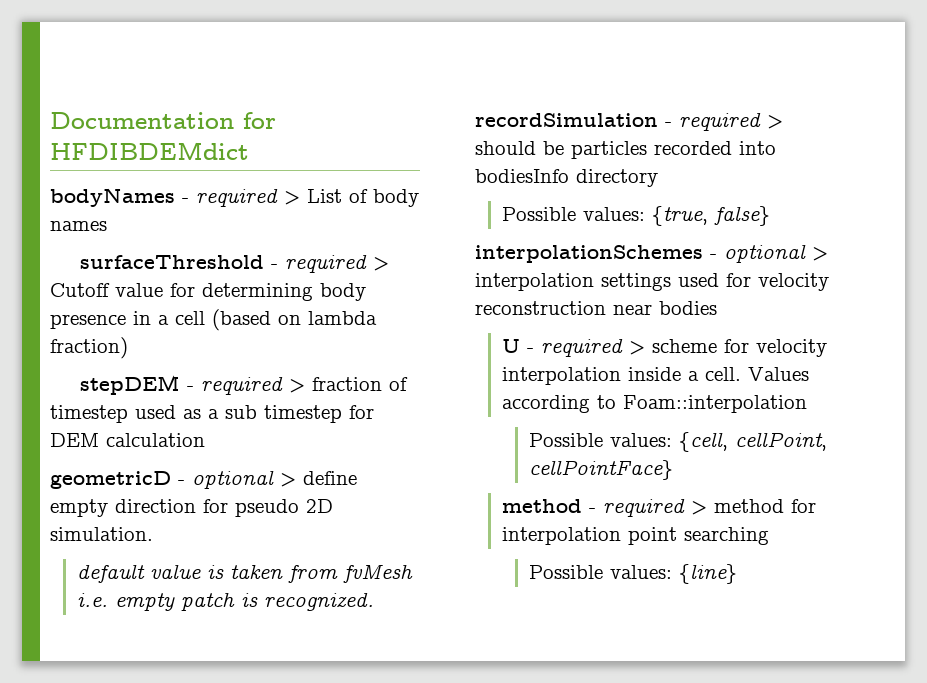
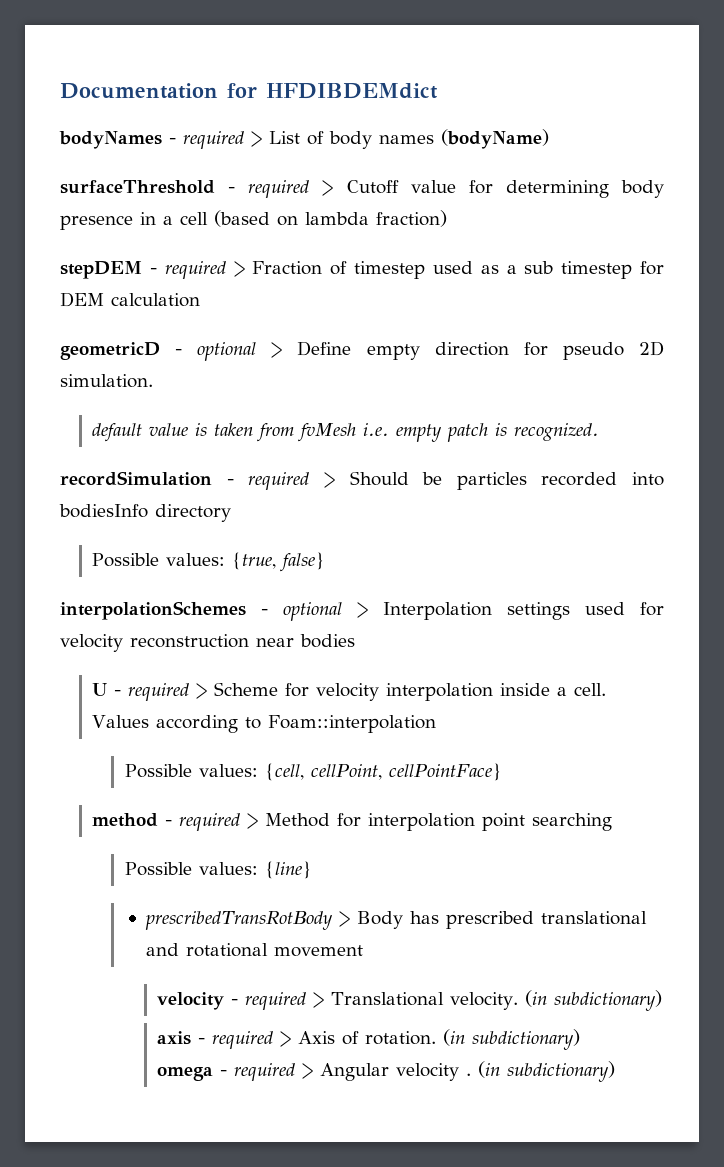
- bodyNames - required > List of body names
+ bodyNames - required > List of body names (bodyName)
- stepDEM - required > fraction of timestep used as a sub timestep for DEM calculation
+ stepDEM - required > Fraction of timestep used as a sub timestep for DEM calculation
- geometricD - optional > define empty direction for pseudo 2D simulation.
+ geometricD - optional > Define empty direction for pseudo 2D simulation.
- recordSimulation - required > should be particles recorded into bodiesInfo directory
+ recordSimulation - required > Should be particles recorded into bodiesInfo directory
- interpolationSchemes - optional > interpolation settings used for velocity reconstruction near bodies
+ interpolationSchemes - optional > Interpolation settings used for velocity reconstruction near bodies
- U - required > scheme for velocity interpolation inside a cell.
+ U - required > Scheme for velocity interpolation inside a cell.
- method - required > method for interpolation point searching
+ method - required > Method for interpolation point searching
+ prescribedTransRotBody > Body has prescribed translational and rotational movement
+ velocity - required > Translational velocity. (in subdictionary)
+ axis - required > Axis of rotation. (in subdictionary)
+ omega - required > Angular velocity . (in subdictionary)

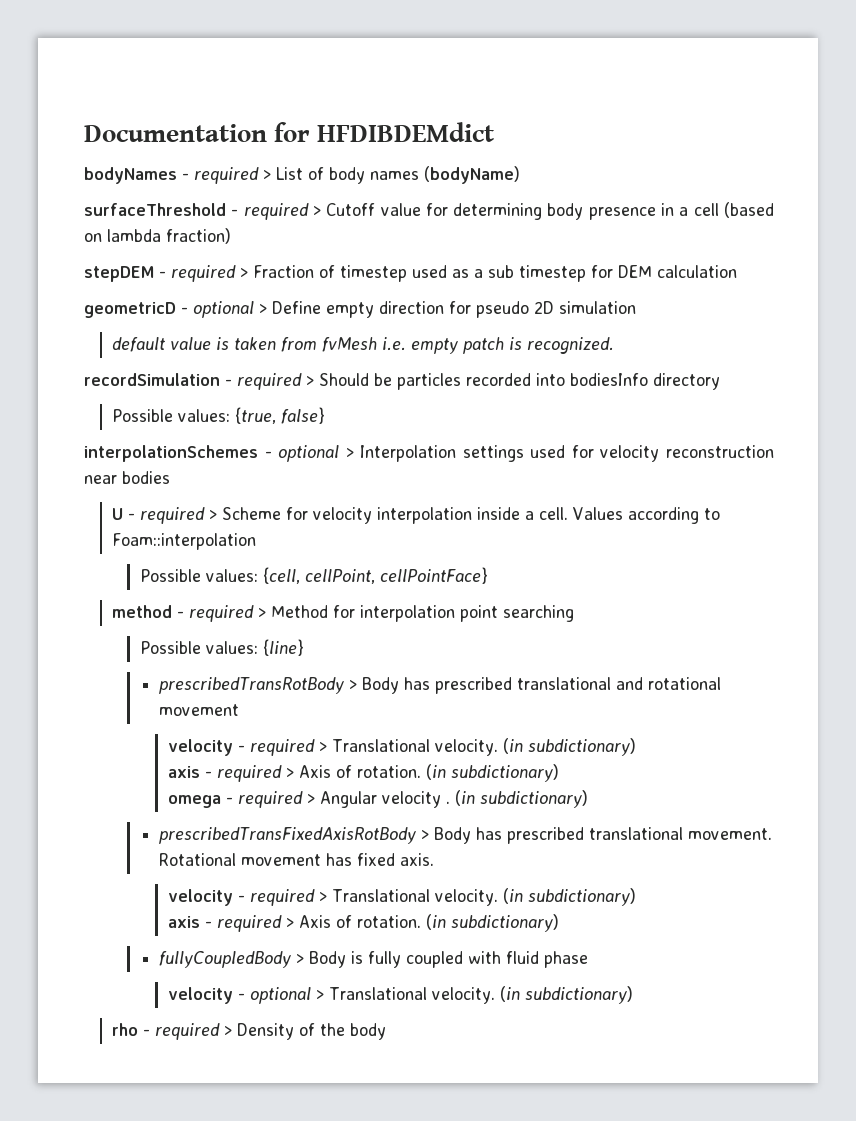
- geometricD - optional > Define empty direction for pseudo 2D simulation.
+ geometricD - optional > Define empty direction for pseudo 2D simulation
+ prescribedTransFixedAxisRotBody > Body has prescribed translational movement. Rotational movement has fixed axis.
+ velocity - required > Translational velocity. (in subdictionary)
+ axis - required > Axis of rotation. (in subdictionary)
+ fullyCoupledBody > Body is fully coupled with fluid phase
+ velocity - optional > Translational velocity. (in subdictionary)
+ rho - required > Density of the body

